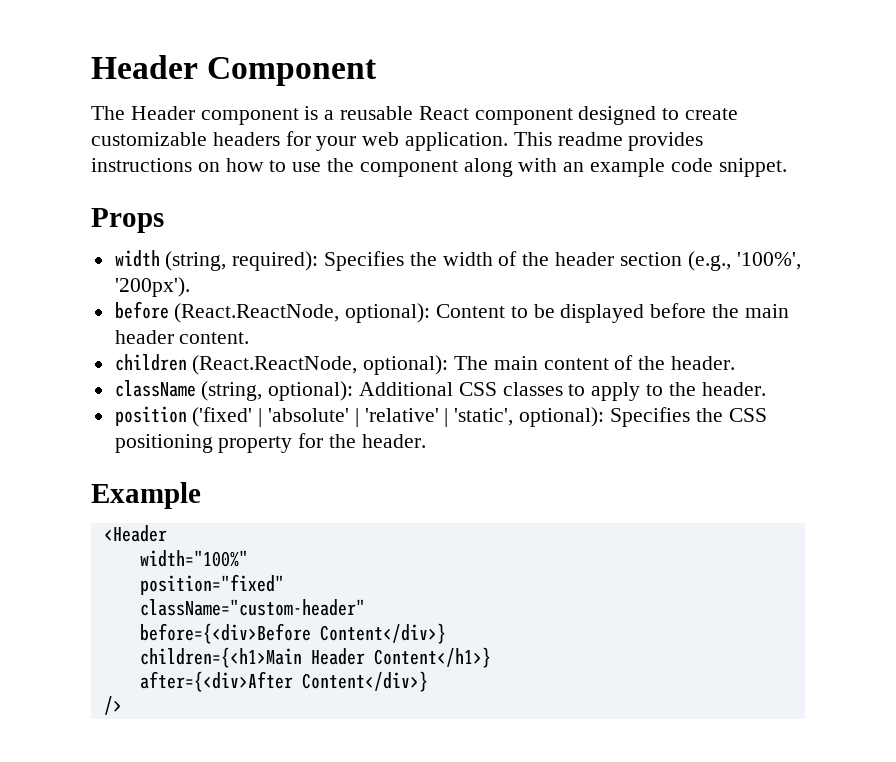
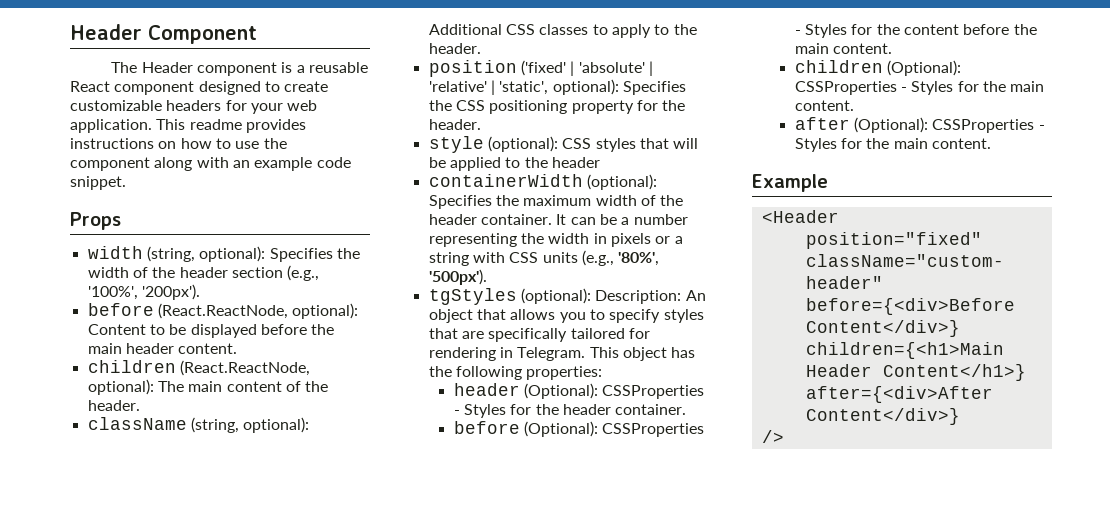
- width (string, required): Specifies the width of the header section (e.g., '100%', '200px').
+ width (string, optional): Specifies the width of the header section (e.g., '100%', '200px').
+ style (optional): CSS styles that will be applied to the header
+ containerWidth (optional): Specifies the maximum width of the header container. It can be a number representing the width in pixels or a string with CSS units (e.g., '80%', '500px').
+ tgStyles (optional): Description: An object that allows you to specify styles that are specifically tailored for rendering in Telegram. This object has the following properties:
+ header (Optional): CSSProperties - Styles for the header container.
+ before (Optional): CSSProperties - Styles for the content before the main content.
+ children (Optional): CSSProperties - Styles for the main content.
+ after (Optional): CSSProperties - Styles for the main content.
- width="100%"

